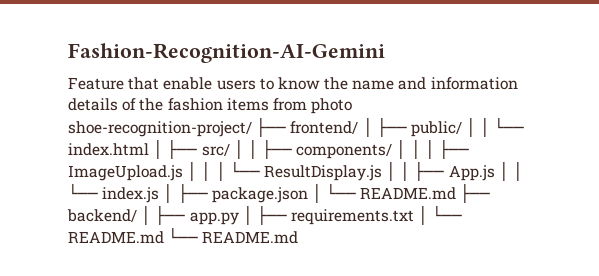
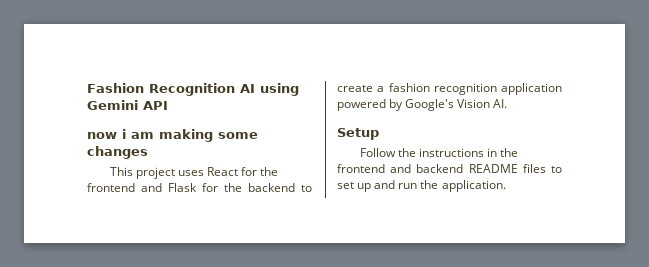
- Fashion-Recognition-AI-Gemini
- Feature that enable users to know the name and information details of the fashion items from photo shoe-recognition-project/ ├── frontend/ │ ├── public/ │ │ └── index.html │ ├── src/ │ │ ├── components/ │ │ │ ├── ImageUpload.js │ │ │ └── ResultDisplay.js │ │ ├── App.js │ │ └── index.js │ ├── package.json │ └── README.md ├── backend/ │ ├── app.py │ ├── requirements.txt │ └── README.md └── README.md
+ Fashion Recognition AI using Gemini API
+ now i am making some changes
+ This project uses React for the frontend and Flask for the backend to create a fashion recognition application powered by Google's Vision AI.
+ Setup
+ Follow the instructions in the frontend and backend README files to set up and run the application.

